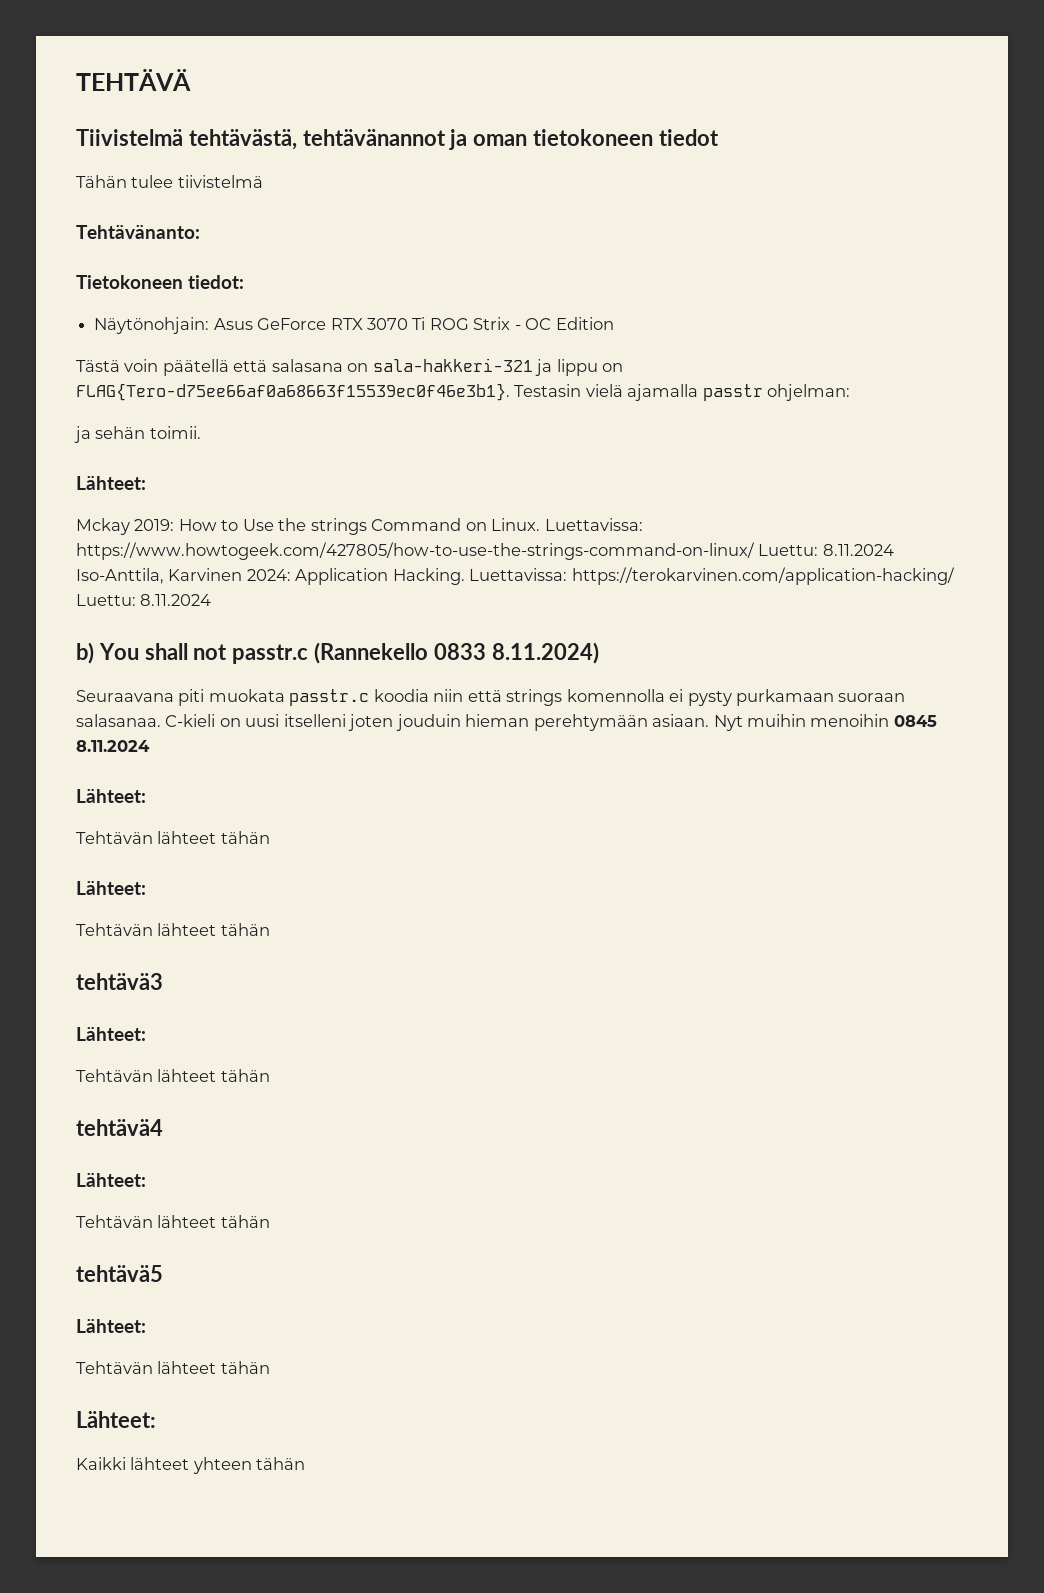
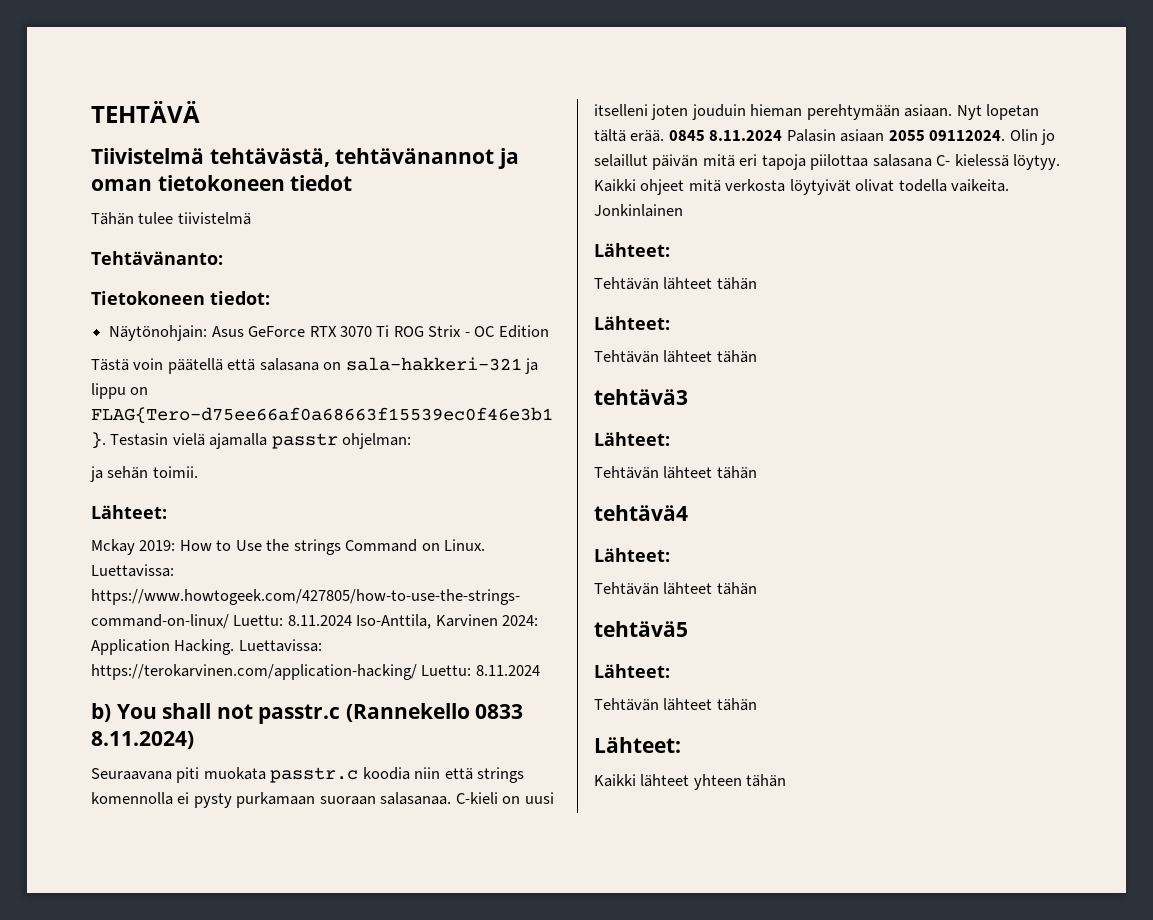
- Nyt muihin menoihin 0845 8.11.2024
+ Nyt lopetan tältä erää. 0845 8.11.2024 Palasin asiaan 2055 09112024. Olin jo selaillut päivän mitä eri tapoja piilottaa salasana C- kielessä löytyy. Kaikki ohjeet mitä verkosta löytyivät olivat todella vaikeita. Jonkinlainen

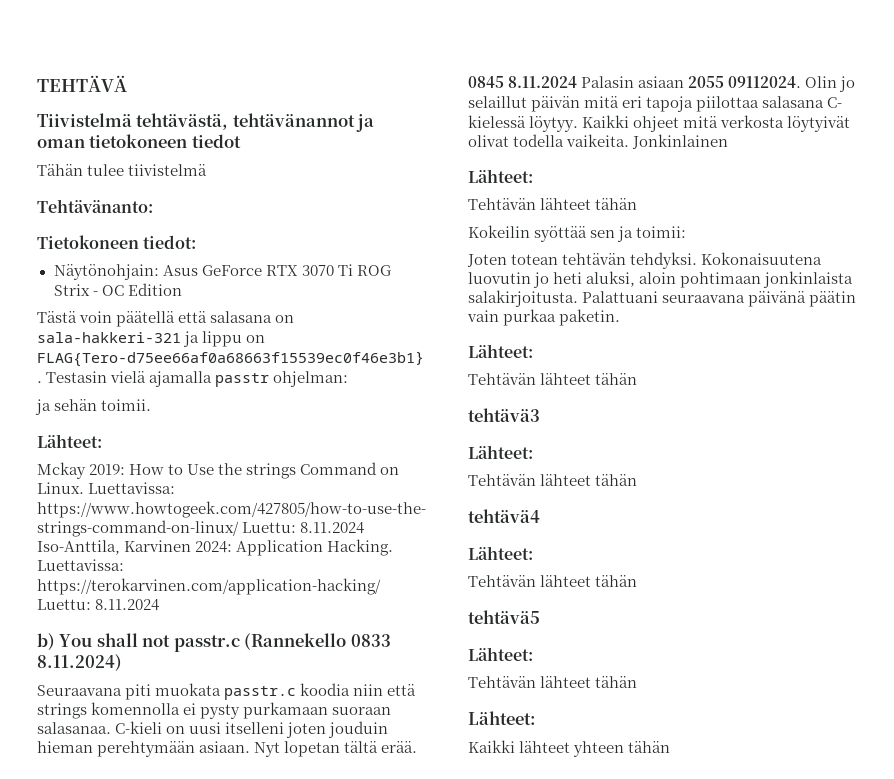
+ Kokeilin syöttää sen ja toimii:
+ Joten totean tehtävän tehdyksi. Kokonaisuutena luovutin jo heti aluksi, aloin pohtimaan jonkinlaista salakirjoitusta. Palattuani seuraavana päivänä päätin vain purkaa paketin.

